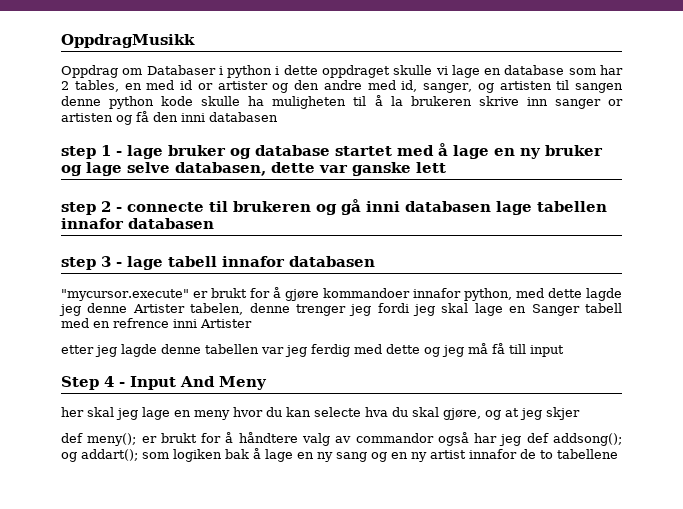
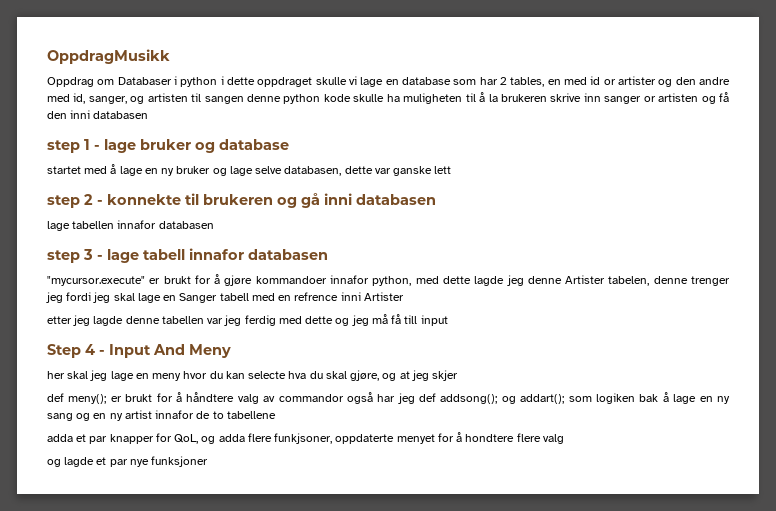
- step 1 - lage bruker og database startet med å lage en ny bruker og lage selve databasen, dette var ganske lett
+ step 1 - lage bruker og database
+ startet med å lage en ny bruker og lage selve databasen, dette var ganske lett
- step 2 - connecte til brukeren og gå inni databasen lage tabellen innafor databasen
+ step 2 - konnekte til brukeren og gå inni databasen
+ lage tabellen innafor databasen
+ adda et par knapper for QoL, og adda flere funkjsoner, oppdaterte menyet for å hondtere flere valg
+ og lagde et par nye funksjoner

